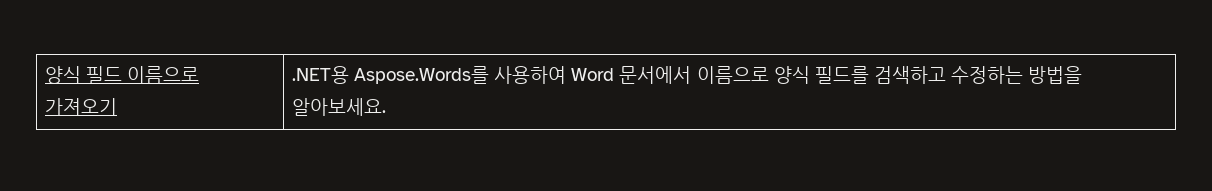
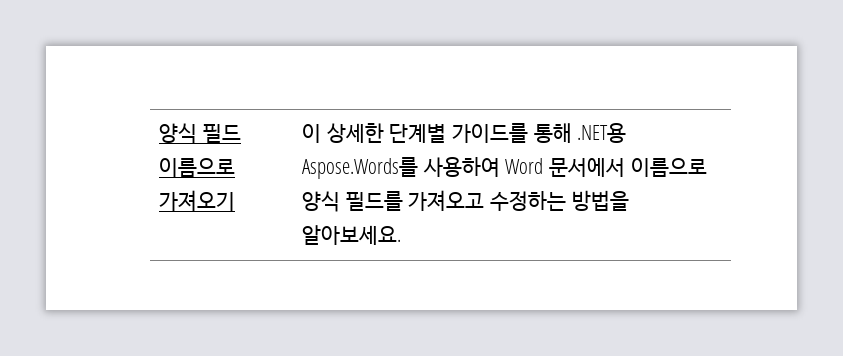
- 양식 필드 이름으로 가져오기 | .NET용 Aspose.Words를 사용하여 Word 문서에서 이름으로 양식 필드를 검색하고 수정하는 방법을 알아보세요.
+ 양식 필드 이름으로 가져오기 | 이 상세한 단계별 가이드를 통해 .NET용 Aspose.Words를 사용하여 Word 문서에서 이름으로 양식 필드를 가져오고 수정하는 방법을 알아보세요.

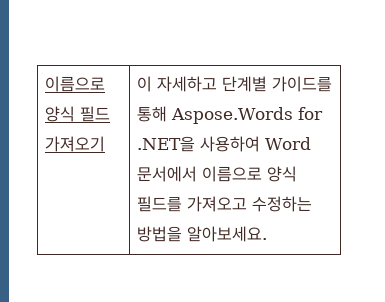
- 양식 필드 이름으로 가져오기 | 이 상세한 단계별 가이드를 통해 .NET용 Aspose.Words를 사용하여 Word 문서에서 이름으로 양식 필드를 가져오고 수정하는 방법을 알아보세요.
+ 이름으로 양식 필드 가져오기 | 이 자세하고 단계별 가이드를 통해 Aspose.Words for .NET을 사용하여 Word 문서에서 이름으로 양식 필드를 가져오고 수정하는 방법을 알아보세요.

